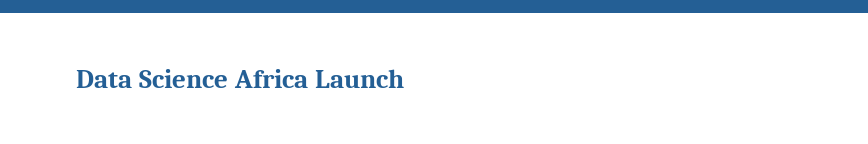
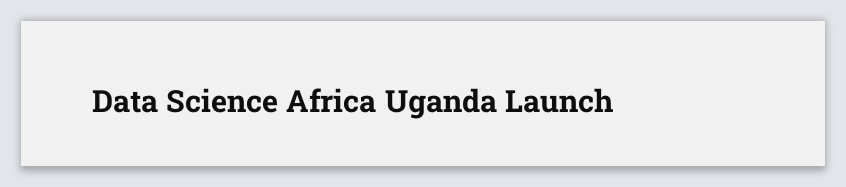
- Data Science Africa Launch
+ Data Science Africa Uganda Launch

